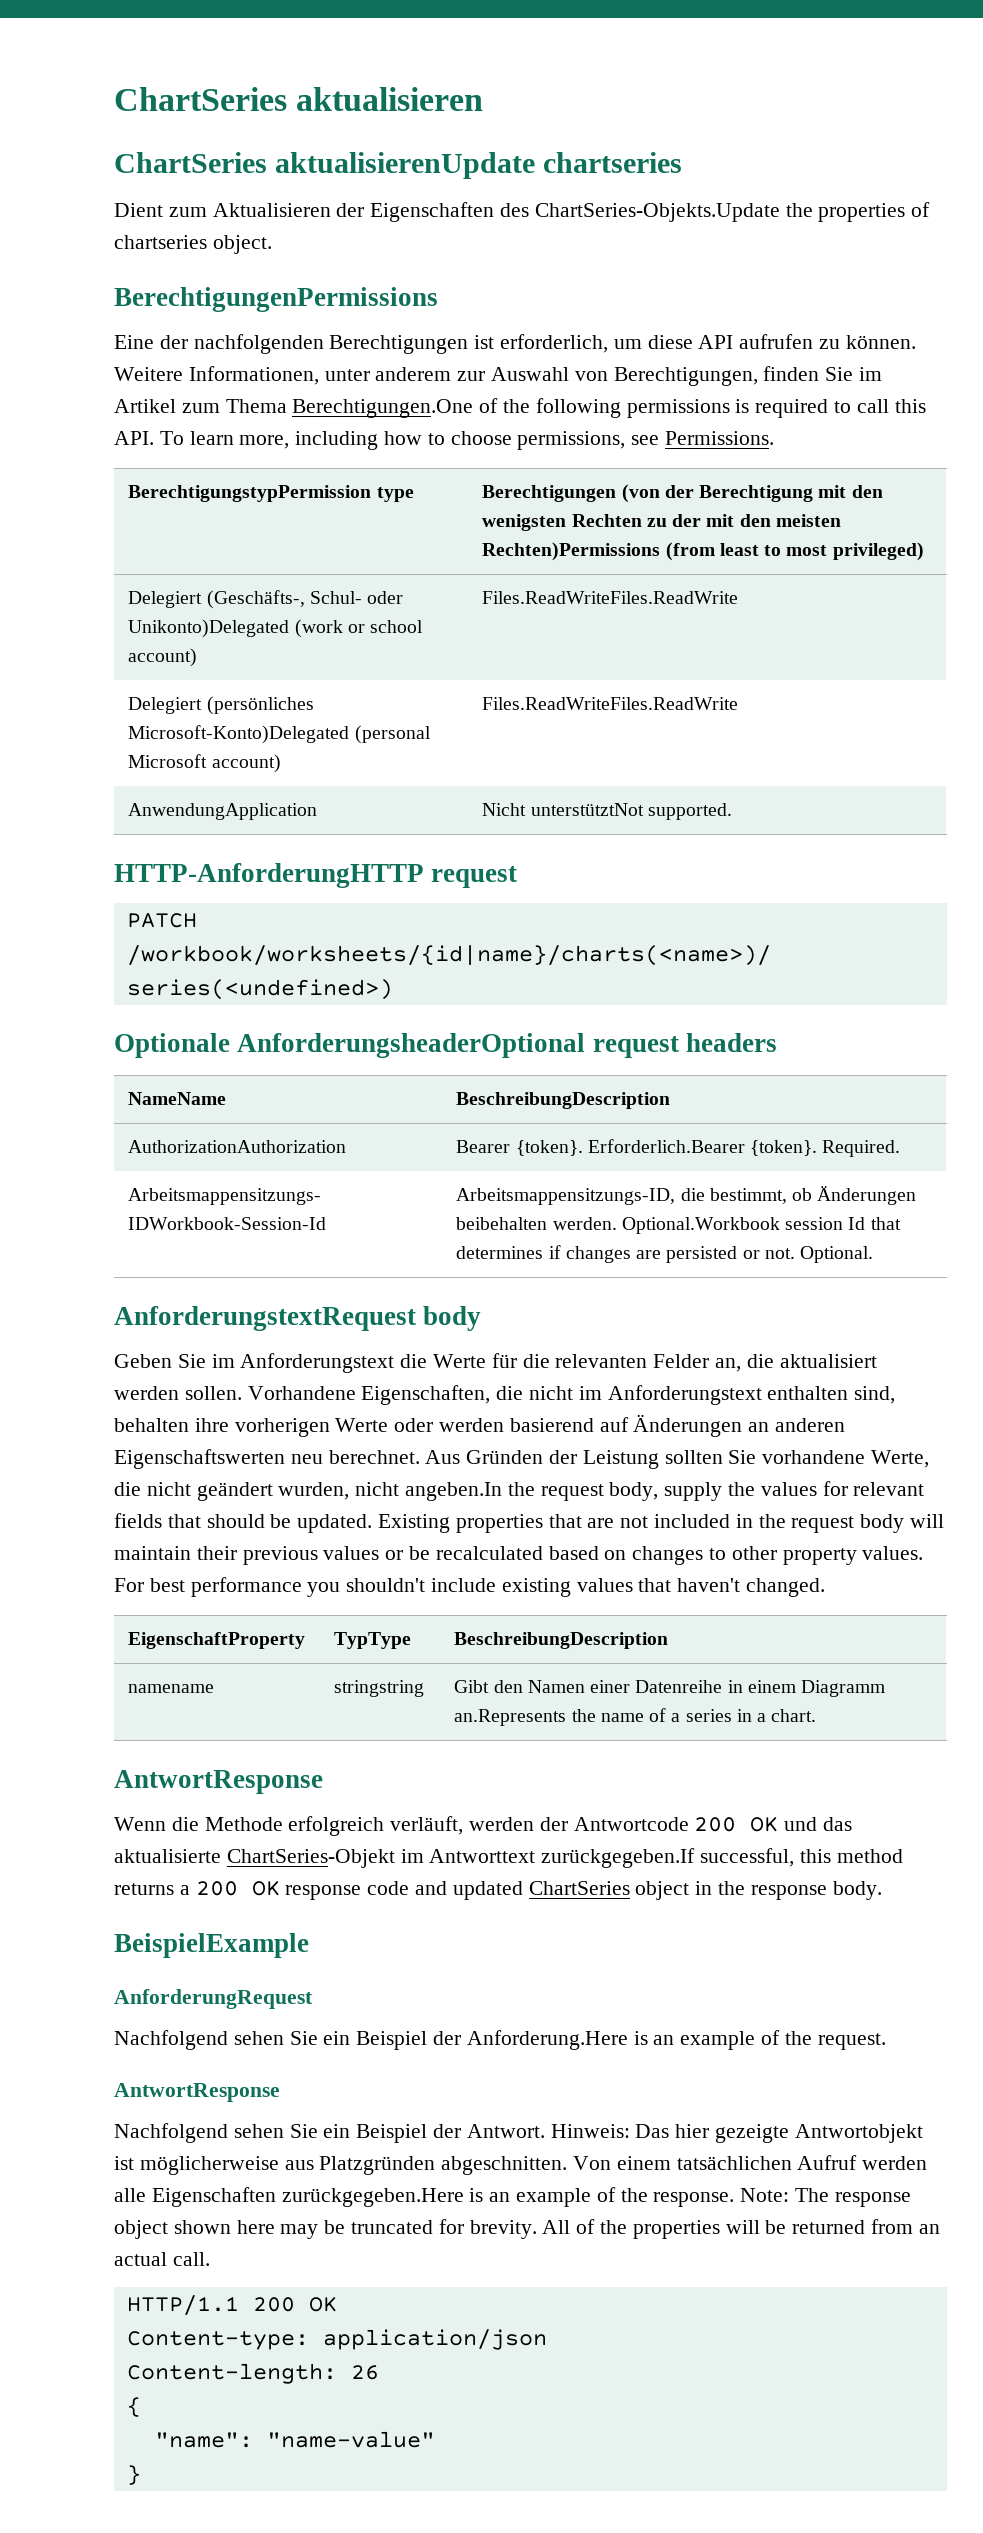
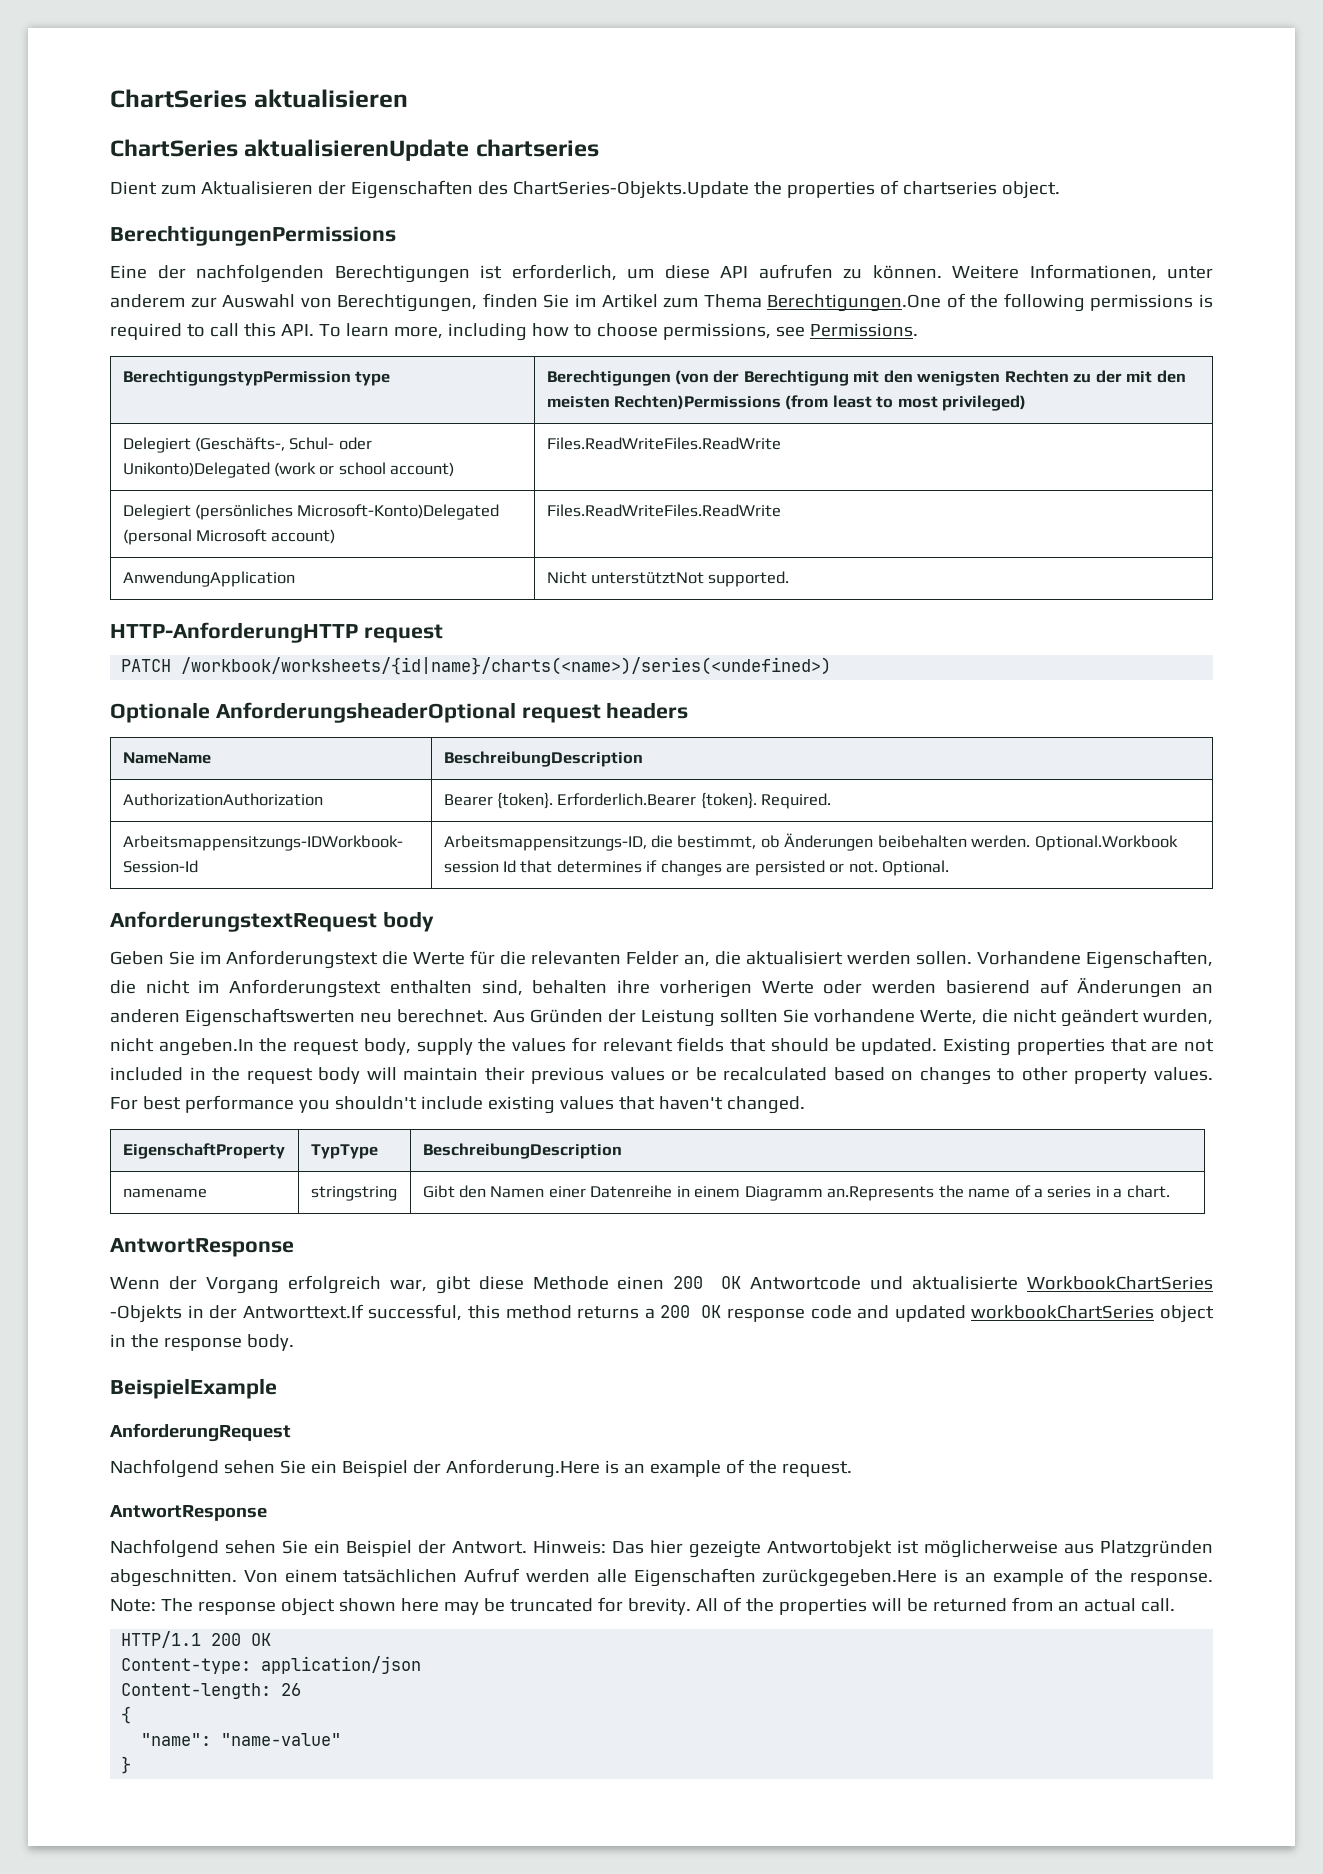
- Wenn die Methode erfolgreich verläuft, werden der Antwortcode 200 OK und das aktualisierte ChartSeries-Objekt im Antworttext zurückgegeben.If successful, this method returns a 200 OK response code and updated ChartSeries object in the response body.
+ Wenn der Vorgang erfolgreich war, gibt diese Methode einen 200 OK Antwortcode und aktualisierte WorkbookChartSeries -Objekts in der Antworttext.If successful, this method returns a 200 OK response code and updated workbookChartSeries object in the response body.

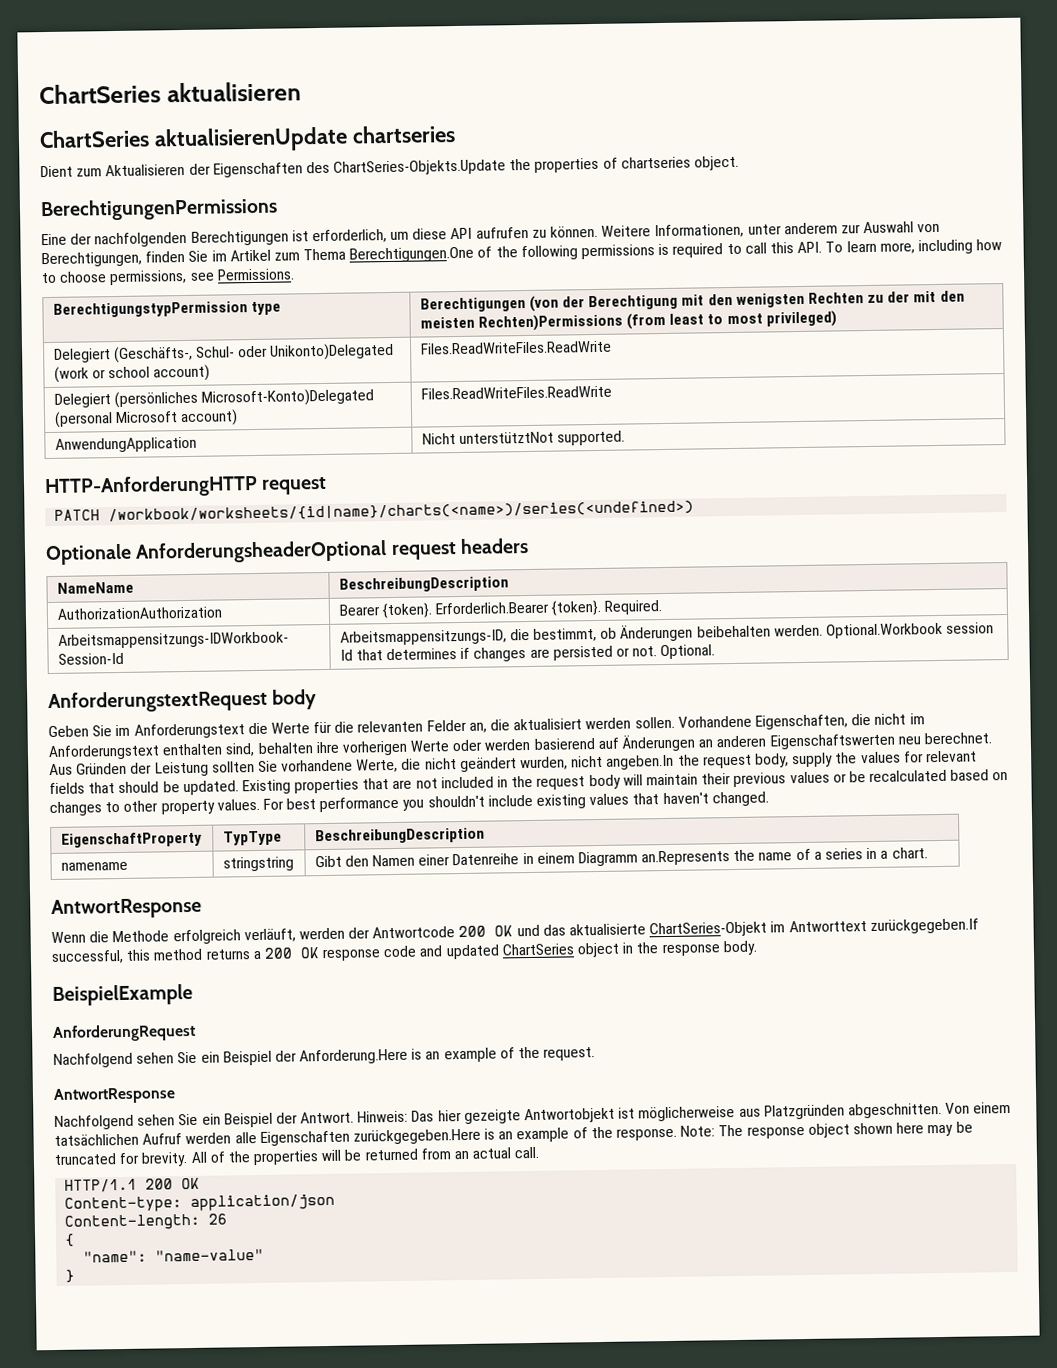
- Wenn der Vorgang erfolgreich war, gibt diese Methode einen 200 OK Antwortcode und aktualisierte WorkbookChartSeries -Objekts in der Antworttext.If successful, this method returns a 200 OK response code and updated workbookChartSeries object in the response body.
+ Wenn die Methode erfolgreich verläuft, werden der Antwortcode 200 OK und das aktualisierte ChartSeries-Objekt im Antworttext zurückgegeben.If successful, this method returns a 200 OK response code and updated ChartSeries object in the response body.

